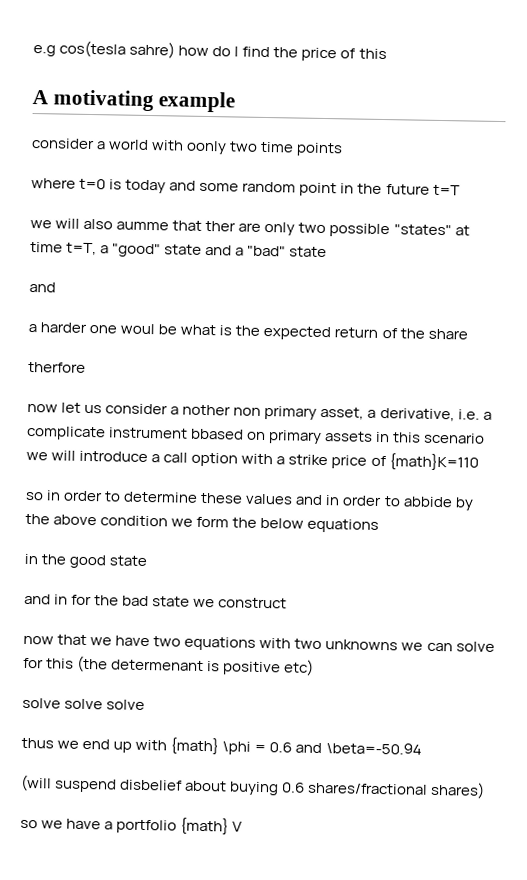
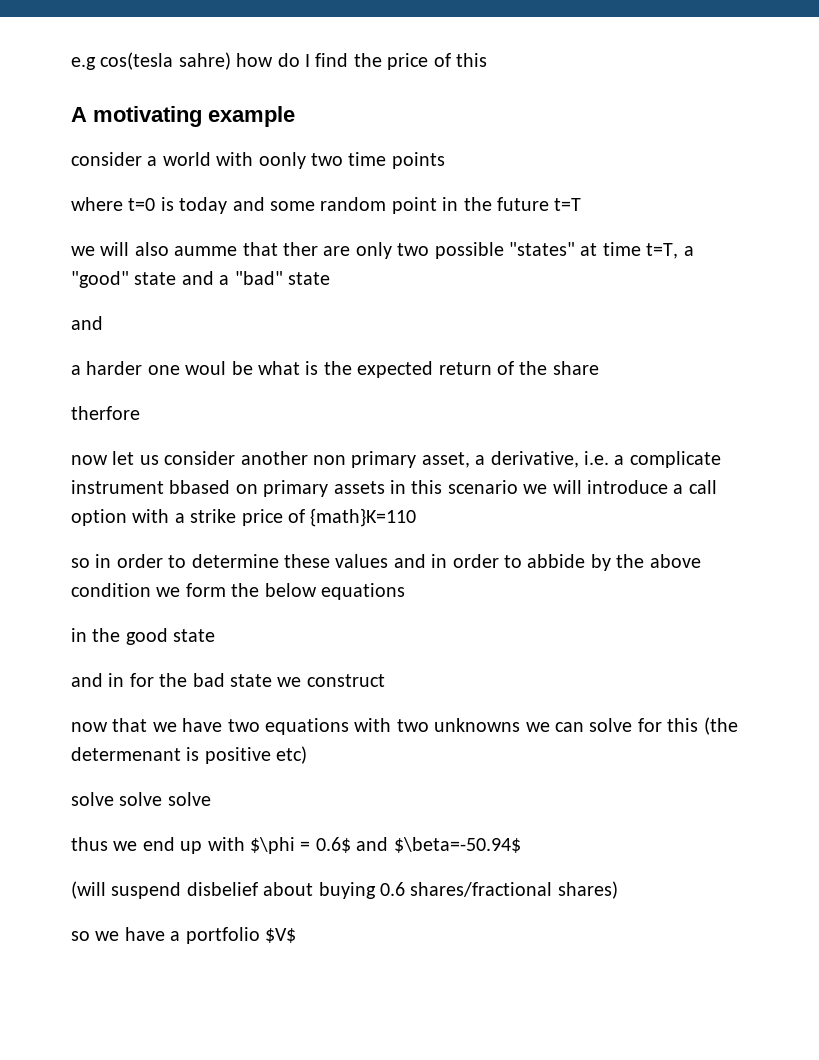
- now let us consider a nother non primary asset, a derivative, i.e. a complicate instrument bbased on primary assets in this scenario we will introduce a call option with a strike price of {math}K=110
+ now let us consider another non primary asset, a derivative, i.e. a complicate instrument bbased on primary assets in this scenario we will introduce a call option with a strike price of {math}K=110
- thus we end up with {math} \phi = 0.6 and \beta=-50.94
+ thus we end up with $\phi = 0.6$ and $\beta=-50.94$
- so we have a portfolio {math} V
+ so we have a portfolio $V$

